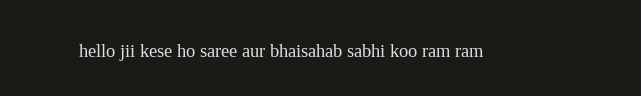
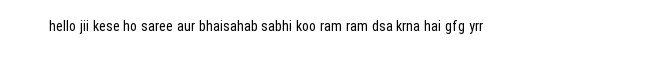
- hello jii kese ho saree aur bhaisahab sabhi koo ram ram
+ hello jii kese ho saree aur bhaisahab sabhi koo ram ram dsa krna hai gfg yrr

